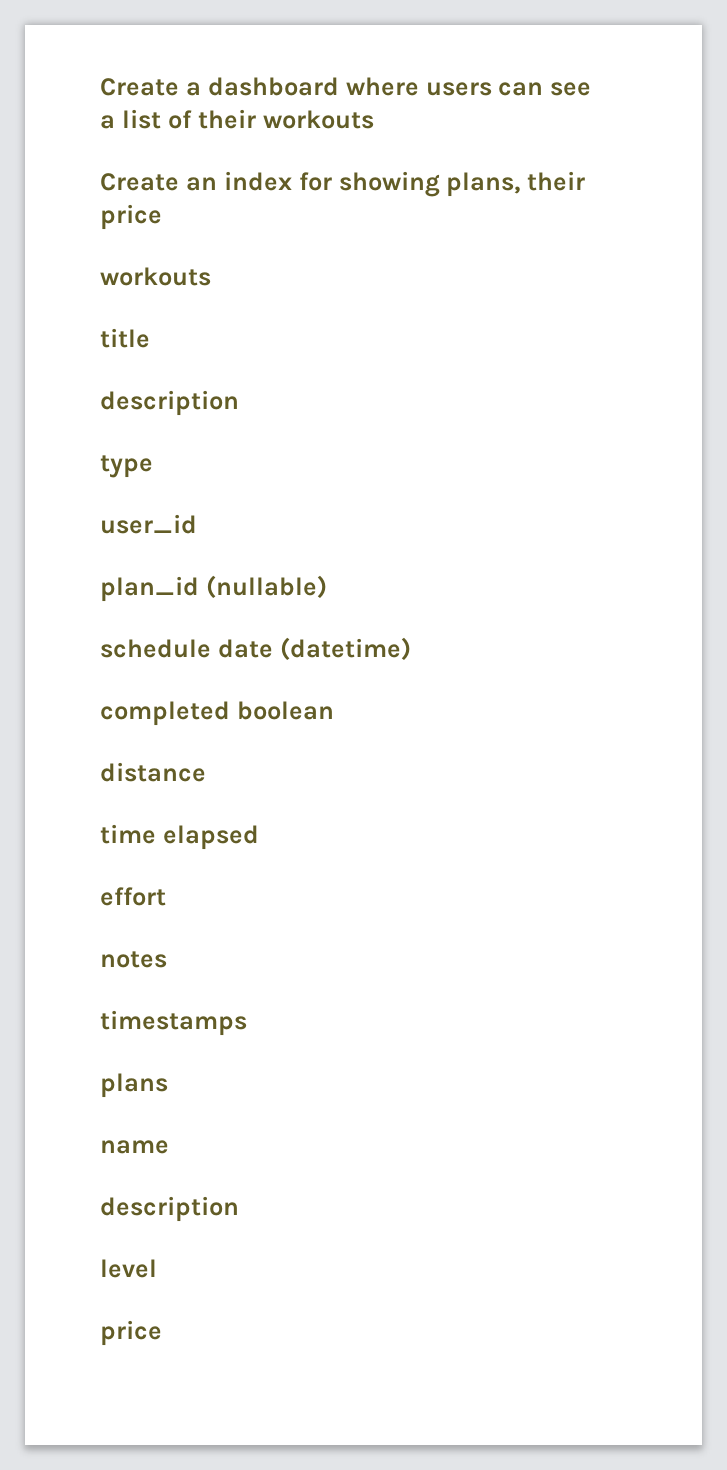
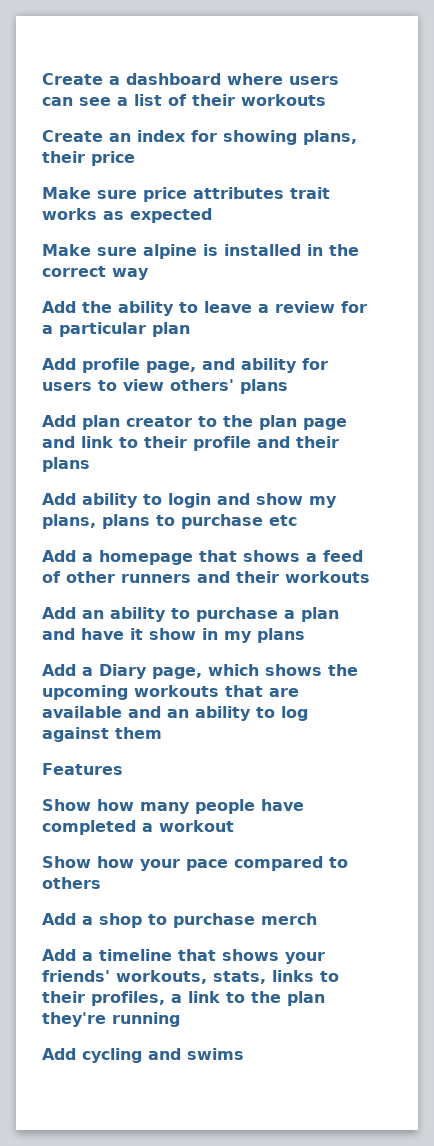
  Create an index for showing plans, their price
- workouts
- title
- description
- type
- user_id
- plan_id (nullable)
- schedule date (datetime)
- completed boolean
- distance
- time elapsed
- effort
- notes
- timestamps
- plans
- name
- description
- level
- price
+ Make sure price attributes trait works as expected
+ Make sure alpine is installed in the correct way
+ Add the ability to leave a review for a particular plan
+ Add profile page, and ability for users to view others' plans
+ Add plan creator to the plan page and link to their profile and their plans
+ Add ability to login and show my plans, plans to purchase etc
+ Add a homepage that shows a feed of other runners and their workouts
+ Add an ability to purchase a plan and have it show in my plans
+ Add a Diary page, which shows the upcoming workouts that are available and an ability to log against them
+ Features
+ Show how many people have completed a workout
+ Show how your pace compared to others
+ Add a shop to purchase merch
+ Add a timeline that shows your friends' workouts, stats, links to their profiles, a link to the plan they're running
+ Add cycling and swims

